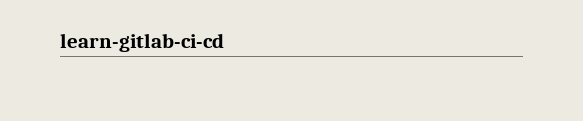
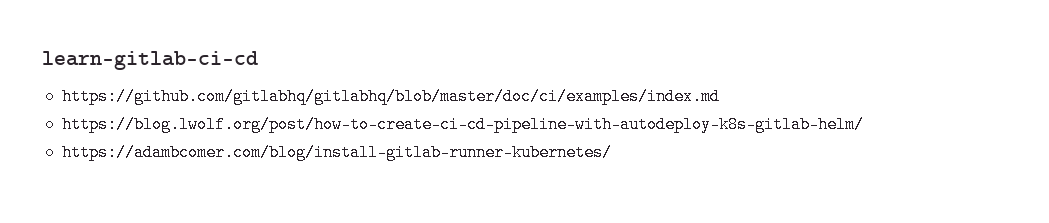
+ https://github.com/gitlabhq/gitlabhq/blob/master/doc/ci/examples/index.md
+ https://blog.lwolf.org/post/how-to-create-ci-cd-pipeline-with-autodeploy-k8s-gitlab-helm/
+ https://adambcomer.com/blog/install-gitlab-runner-kubernetes/

